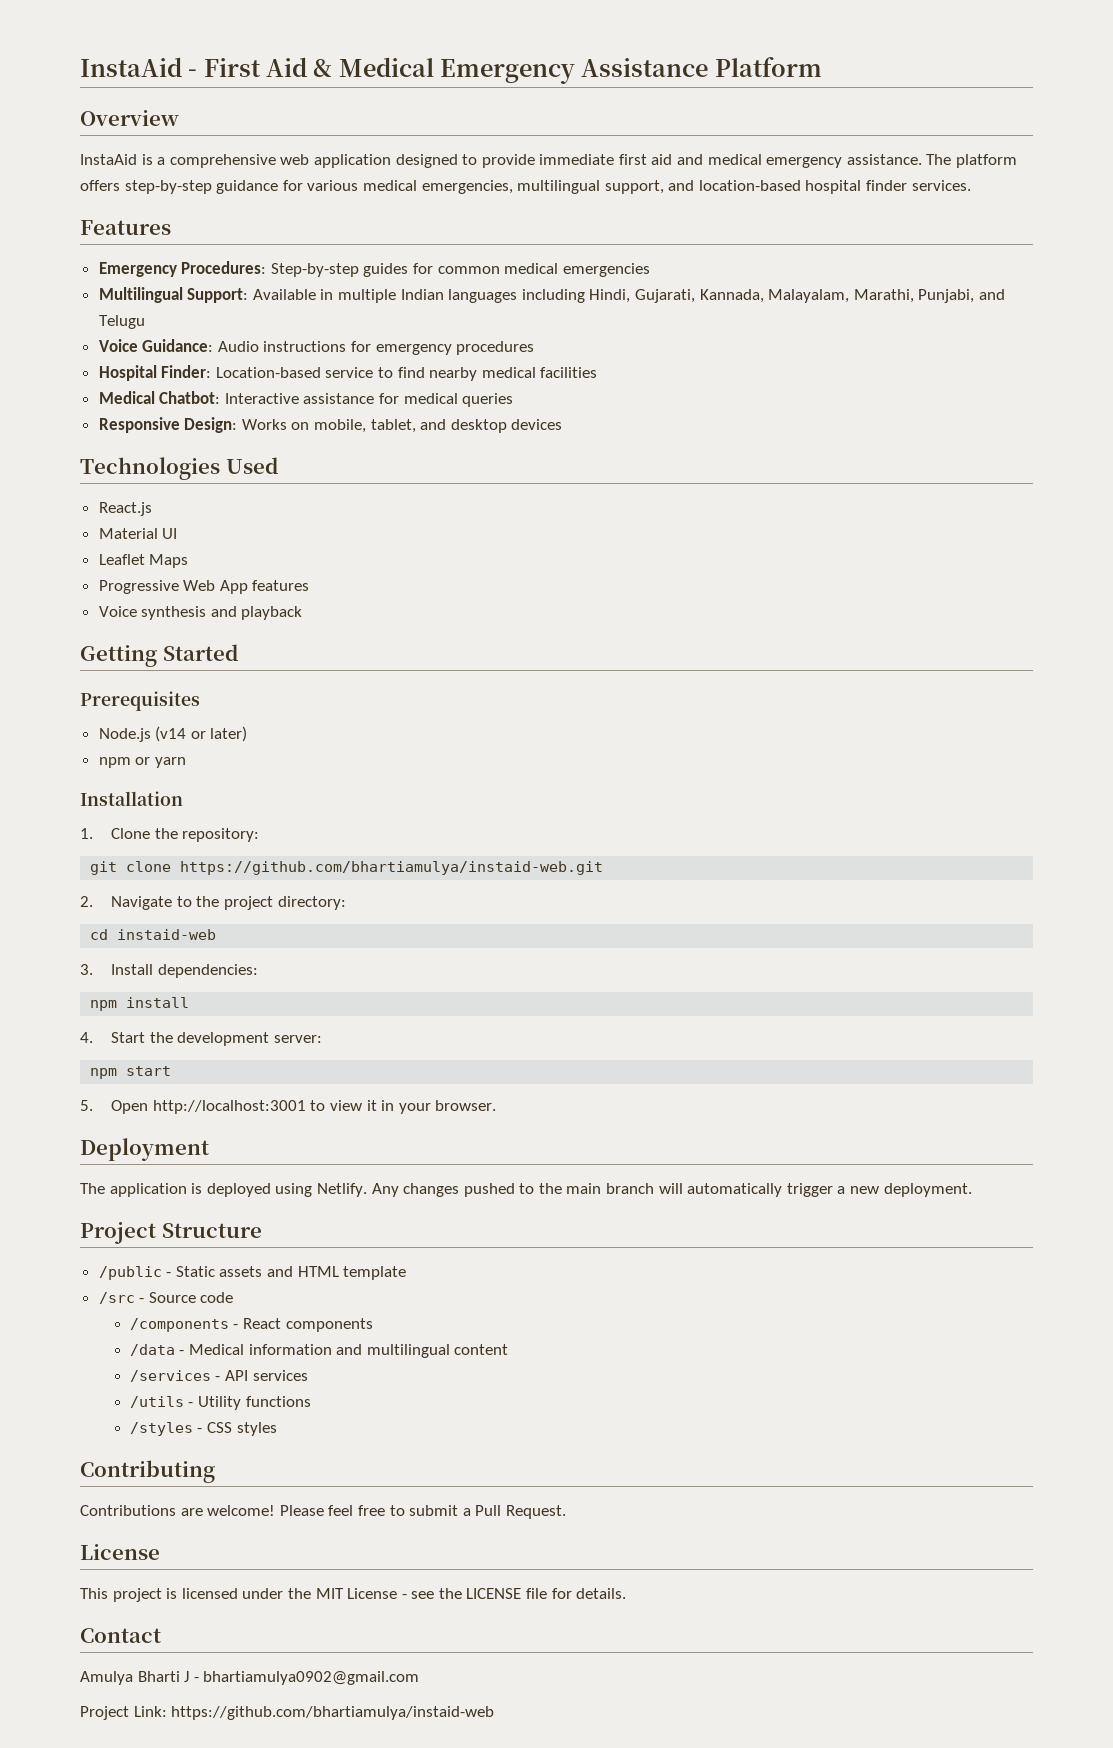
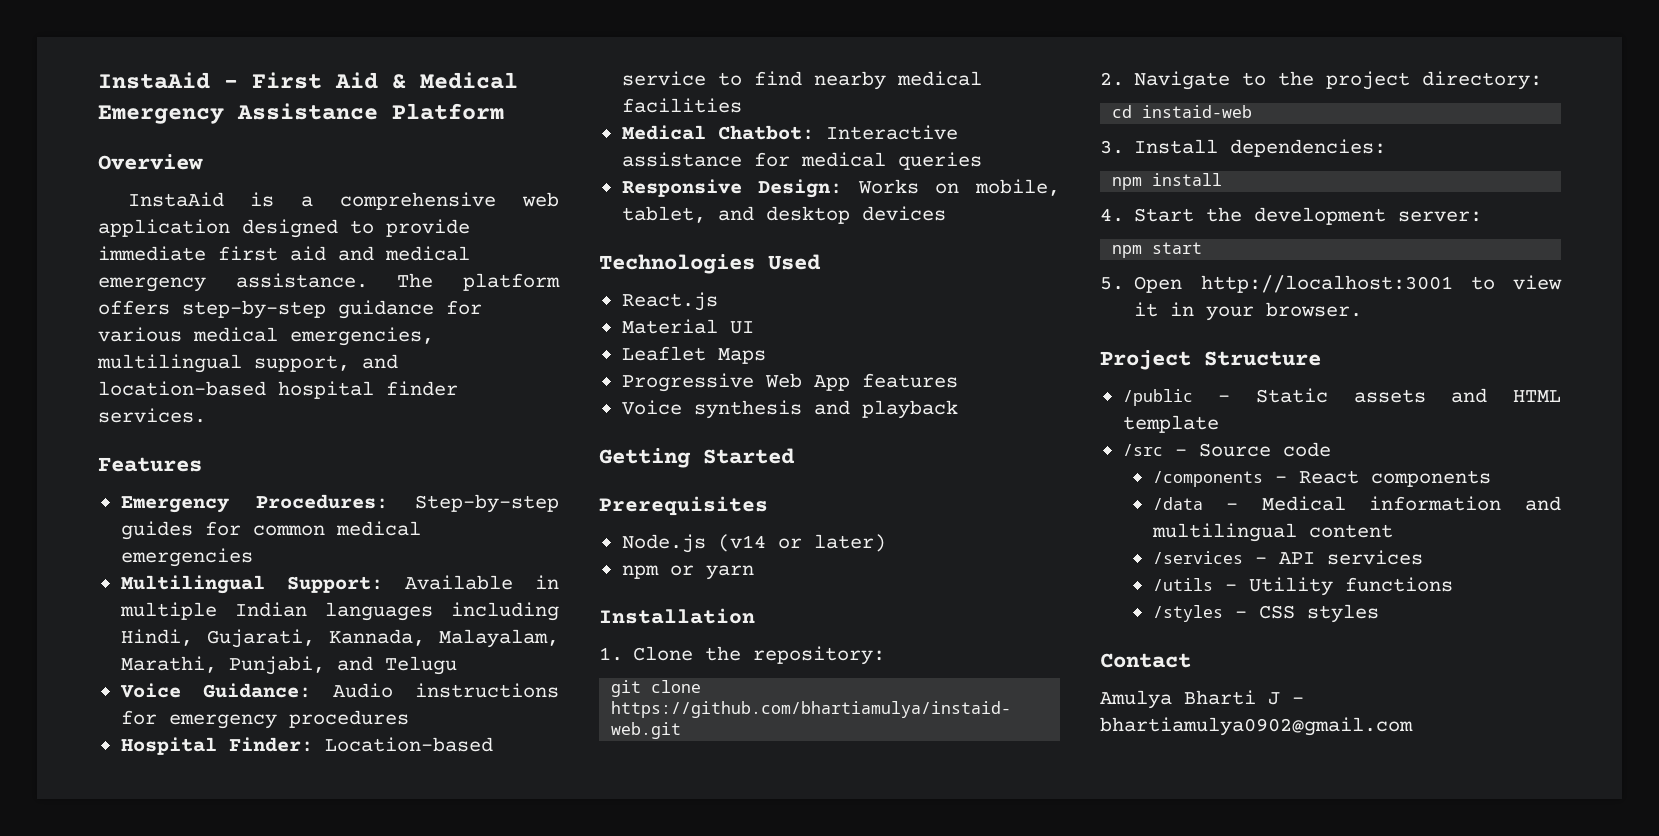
- Deployment
- The application is deployed using Netlify. Any changes pushed to the main branch will automatically trigger a new deployment.
- Contributing
- Contributions are welcome! Please feel free to submit a Pull Request.
- License
- This project is licensed under the MIT License - see the LICENSE file for details.
- Project Link: https://github.com/bhartiamulya/instaid-web

